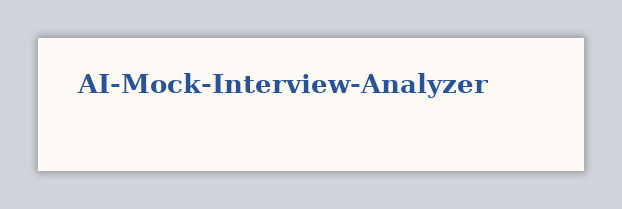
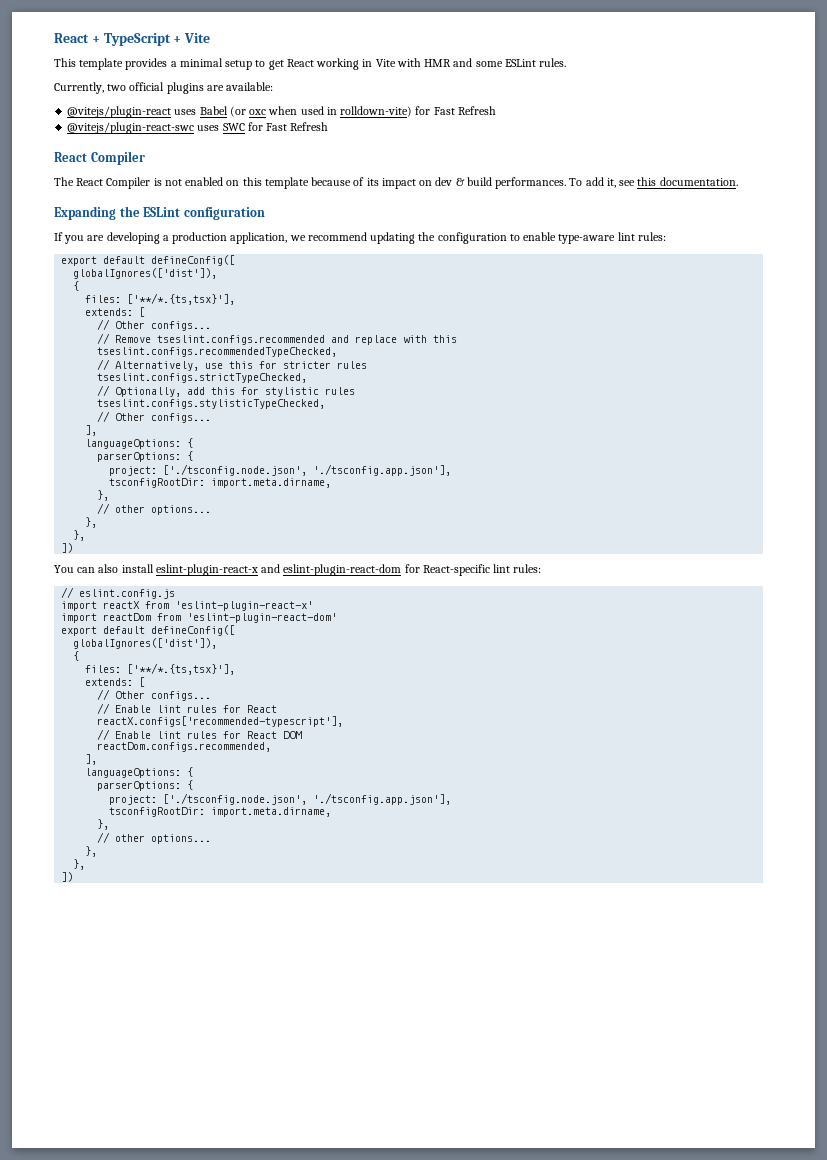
- AI-Mock-Interview-Analyzer
+ React + TypeScript + Vite
+ This template provides a minimal setup to get React working in Vite with HMR and some ESLint rules.
+ Currently, two official plugins are available:
+ @vitejs/plugin-react uses Babel (or oxc when used in rolldown-vite) for Fast Refresh
+ @vitejs/plugin-react-swc uses SWC for Fast Refresh
+ React Compiler
+ The React Compiler is not enabled on this template because of its impact on dev & build performances. To add it, see this documentation.
+ Expanding the ESLint configuration
+ If you are developing a production application, we recommend updating the configuration to enable type-aware lint rules:
+ export default defineConfig([
+ globalIgnores(['dist']),
+ {
+ files: ['**/*.{ts,tsx}'],
+ extends: [
+ // Other configs...
+ // Remove tseslint.configs.recommended and replace with this
+ tseslint.configs.recommendedTypeChecked,
+ // Alternatively, use this for stricter rules
+ tseslint.configs.strictTypeChecked,
+ // Optionally, add this for stylistic rules
+ tseslint.configs.stylisticTypeChecked,
+ // Other configs...
+ ],
+ languageOptions: {
+ parserOptions: {
+ project: ['./tsconfig.node.json', './tsconfig.app.json'],
+ tsconfigRootDir: import.meta.dirname,
+ },
+ // other options...
+ },
+ },
+ ])
+ You can also install eslint-plugin-react-x and eslint-plugin-react-dom for React-specific lint rules:
+ // eslint.config.js
+ import reactX from 'eslint-plugin-react-x'
+ import reactDom from 'eslint-plugin-react-dom'
+ export default defineConfig([
+ globalIgnores(['dist']),
+ {
+ files: ['**/*.{ts,tsx}'],
+ extends: [
+ // Other configs...
+ // Enable lint rules for React
+ reactX.configs['recommended-typescript'],
+ // Enable lint rules for React DOM
+ reactDom.configs.recommended,
+ ],
+ languageOptions: {
+ parserOptions: {
+ project: ['./tsconfig.node.json', './tsconfig.app.json'],
+ tsconfigRootDir: import.meta.dirname,
+ },
+ // other options...
+ },
+ },
+ ])

